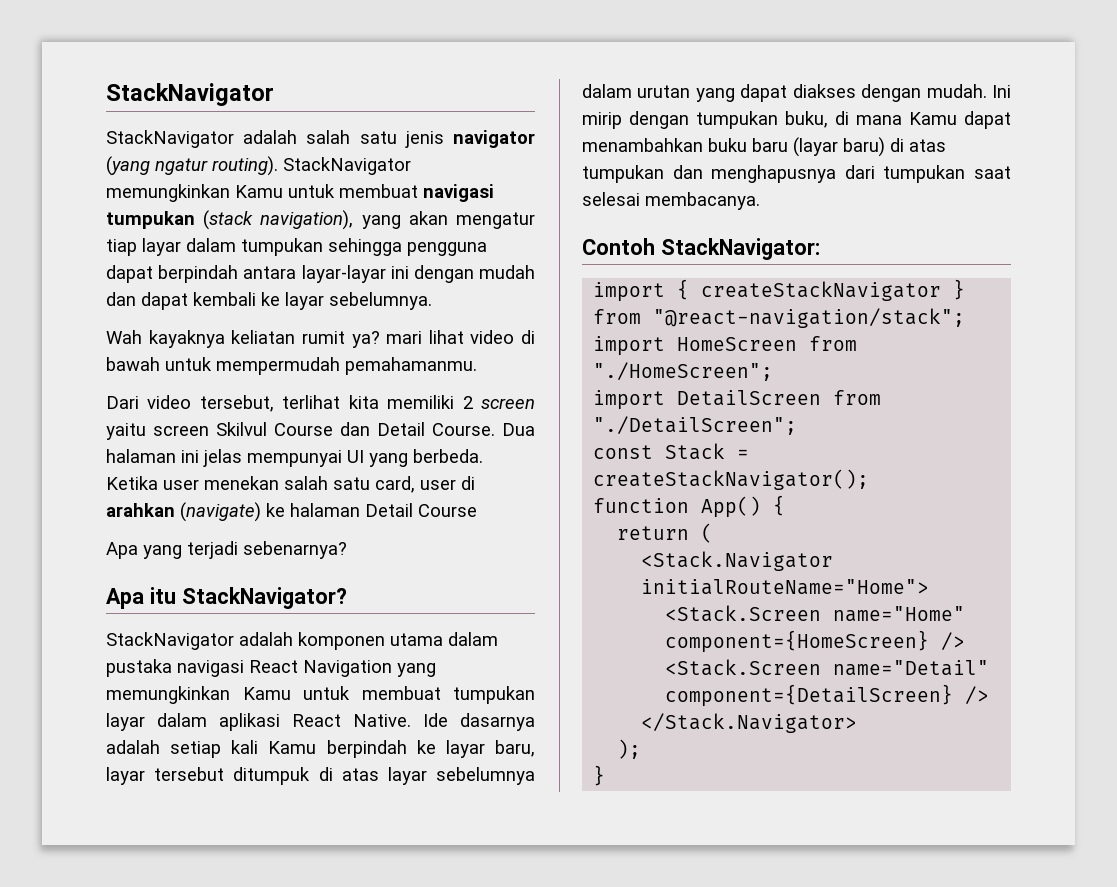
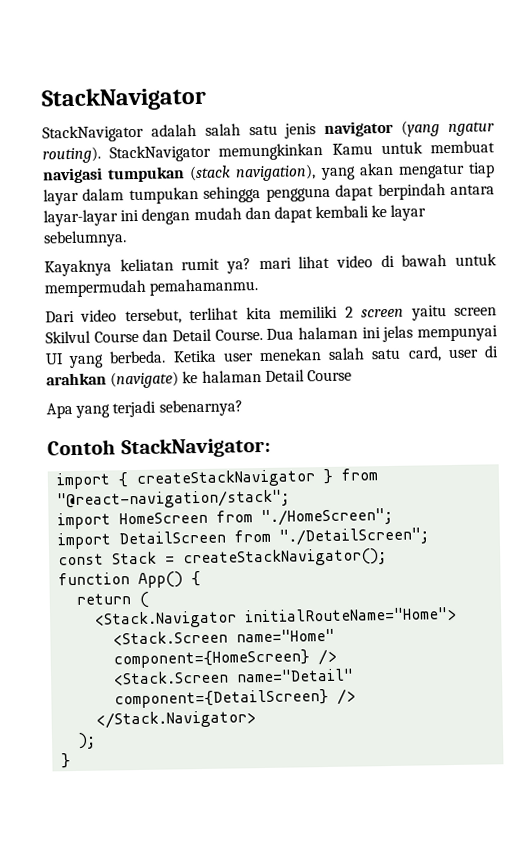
- Wah kayaknya keliatan rumit ya? mari lihat video di bawah untuk mempermudah pemahamanmu.
+ Kayaknya keliatan rumit ya? mari lihat video di bawah untuk mempermudah pemahamanmu.
- Apa itu StackNavigator?
- StackNavigator adalah komponen utama dalam pustaka navigasi React Navigation yang memungkinkan Kamu untuk membuat tumpukan layar dalam aplikasi React Native. Ide dasarnya adalah setiap kali Kamu berpindah ke layar baru, layar tersebut ditumpuk di atas layar sebelumnya dalam urutan yang dapat diakses dengan mudah. Ini mirip dengan tumpukan buku, di mana Kamu dapat menambahkan buku baru (layar baru) di atas tumpukan dan menghapusnya dari tumpukan saat selesai membacanya.

